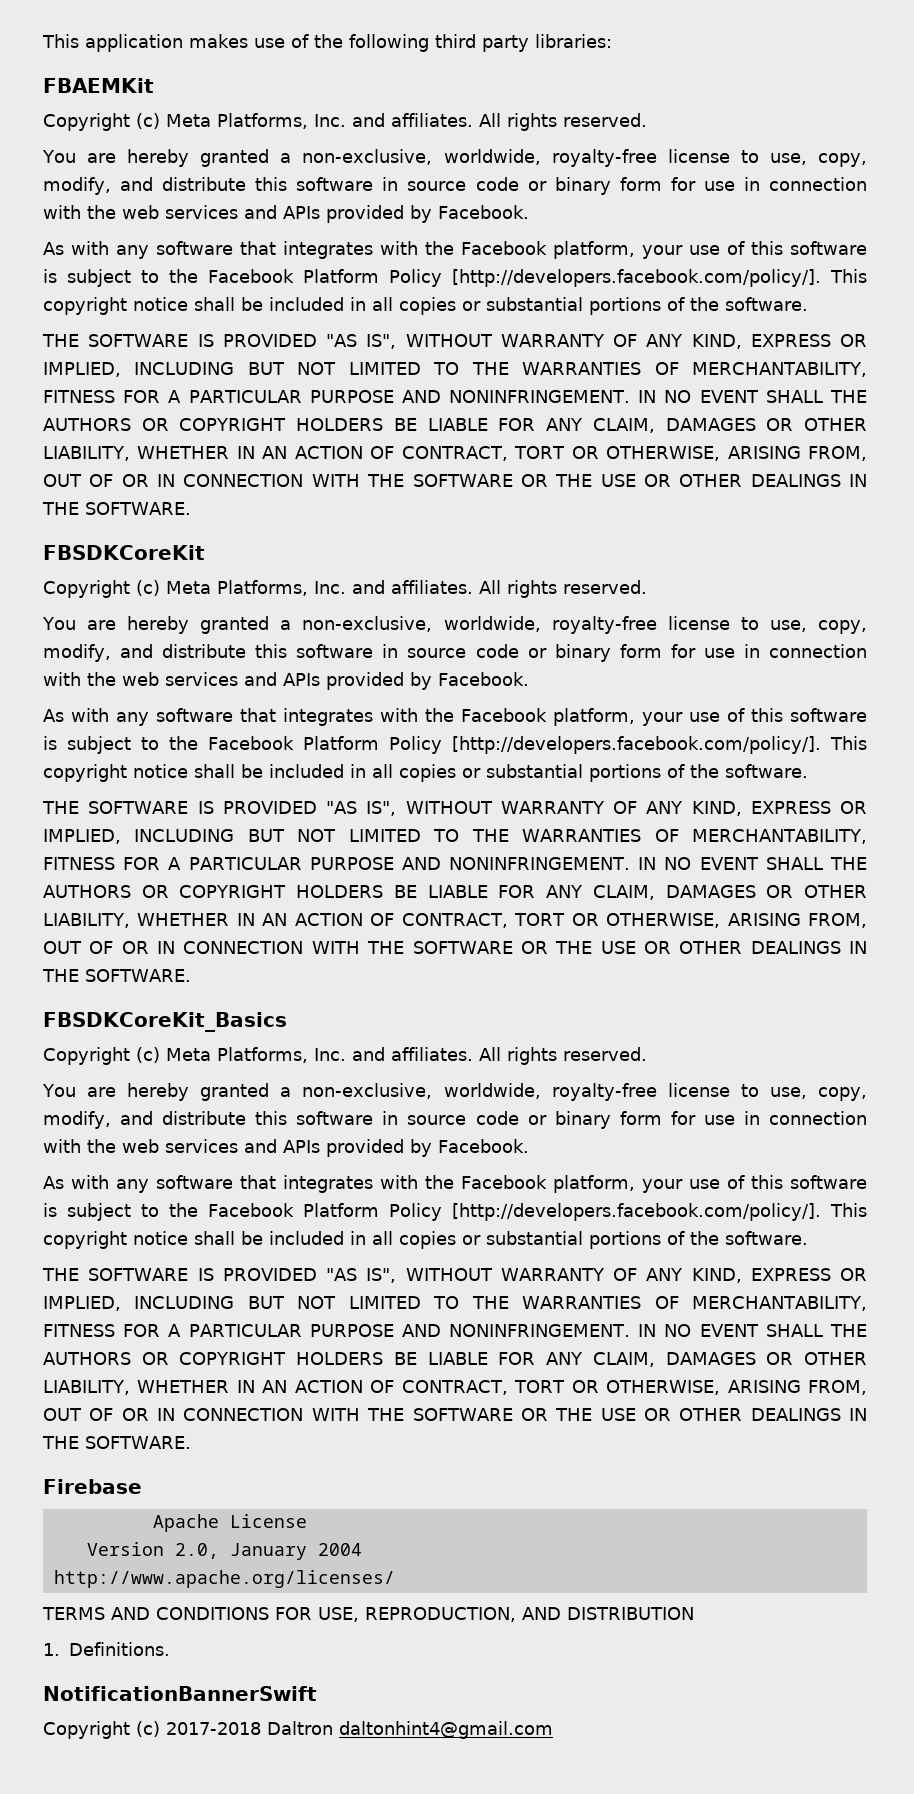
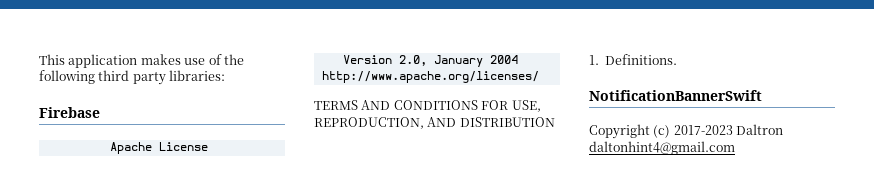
- FBAEMKit
- Copyright (c) Meta Platforms, Inc. and affiliates. All rights reserved.
- You are hereby granted a non-exclusive, worldwide, royalty-free license to use, copy, modify, and distribute this software in source code or binary form for use in connection with the web services and APIs provided by Facebook.
- As with any software that integrates with the Facebook platform, your use of this software is subject to the Facebook Platform Policy [http://developers.facebook.com/policy/]. This copyright notice shall be included in all copies or substantial portions of the software.
- THE SOFTWARE IS PROVIDED "AS IS", WITHOUT WARRANTY OF ANY KIND, EXPRESS OR IMPLIED, INCLUDING BUT NOT LIMITED TO THE WARRANTIES OF MERCHANTABILITY, FITNESS FOR A PARTICULAR PURPOSE AND NONINFRINGEMENT. IN NO EVENT SHALL THE AUTHORS OR COPYRIGHT HOLDERS BE LIABLE FOR ANY CLAIM, DAMAGES OR OTHER LIABILITY, WHETHER IN AN ACTION OF CONTRACT, TORT OR OTHERWISE, ARISING FROM, OUT OF OR IN CONNECTION WITH THE SOFTWARE OR THE USE OR OTHER DEALINGS IN THE SOFTWARE.
- FBSDKCoreKit
- Copyright (c) Meta Platforms, Inc. and affiliates. All rights reserved.
- You are hereby granted a non-exclusive, worldwide, royalty-free license to use, copy, modify, and distribute this software in source code or binary form for use in connection with the web services and APIs provided by Facebook.
- As with any software that integrates with the Facebook platform, your use of this software is subject to the Facebook Platform Policy [http://developers.facebook.com/policy/]. This copyright notice shall be included in all copies or substantial portions of the software.
- THE SOFTWARE IS PROVIDED "AS IS", WITHOUT WARRANTY OF ANY KIND, EXPRESS OR IMPLIED, INCLUDING BUT NOT LIMITED TO THE WARRANTIES OF MERCHANTABILITY, FITNESS FOR A PARTICULAR PURPOSE AND NONINFRINGEMENT. IN NO EVENT SHALL THE AUTHORS OR COPYRIGHT HOLDERS BE LIABLE FOR ANY CLAIM, DAMAGES OR OTHER LIABILITY, WHETHER IN AN ACTION OF CONTRACT, TORT OR OTHERWISE, ARISING FROM, OUT OF OR IN CONNECTION WITH THE SOFTWARE OR THE USE OR OTHER DEALINGS IN THE SOFTWARE.
- FBSDKCoreKit_Basics
- Copyright (c) Meta Platforms, Inc. and affiliates. All rights reserved.
- You are hereby granted a non-exclusive, worldwide, royalty-free license to use, copy, modify, and distribute this software in source code or binary form for use in connection with the web services and APIs provided by Facebook.
- As with any software that integrates with the Facebook platform, your use of this software is subject to the Facebook Platform Policy [http://developers.facebook.com/policy/]. This copyright notice shall be included in all copies or substantial portions of the software.
- THE SOFTWARE IS PROVIDED "AS IS", WITHOUT WARRANTY OF ANY KIND, EXPRESS OR IMPLIED, INCLUDING BUT NOT LIMITED TO THE WARRANTIES OF MERCHANTABILITY, FITNESS FOR A PARTICULAR PURPOSE AND NONINFRINGEMENT. IN NO EVENT SHALL THE AUTHORS OR COPYRIGHT HOLDERS BE LIABLE FOR ANY CLAIM, DAMAGES OR OTHER LIABILITY, WHETHER IN AN ACTION OF CONTRACT, TORT OR OTHERWISE, ARISING FROM, OUT OF OR IN CONNECTION WITH THE SOFTWARE OR THE USE OR OTHER DEALINGS IN THE SOFTWARE.
- Copyright (c) 2017-2018 Daltron daltonhint4@gmail.com
+ Copyright (c) 2017-2023 Daltron daltonhint4@gmail.com

